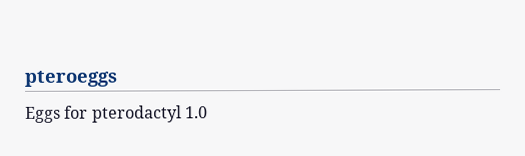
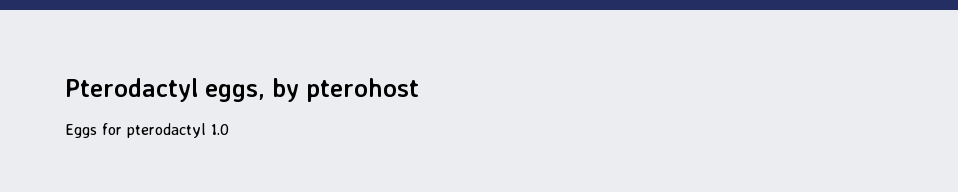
- pteroeggs
+ Pterodactyl eggs, by pterohost

